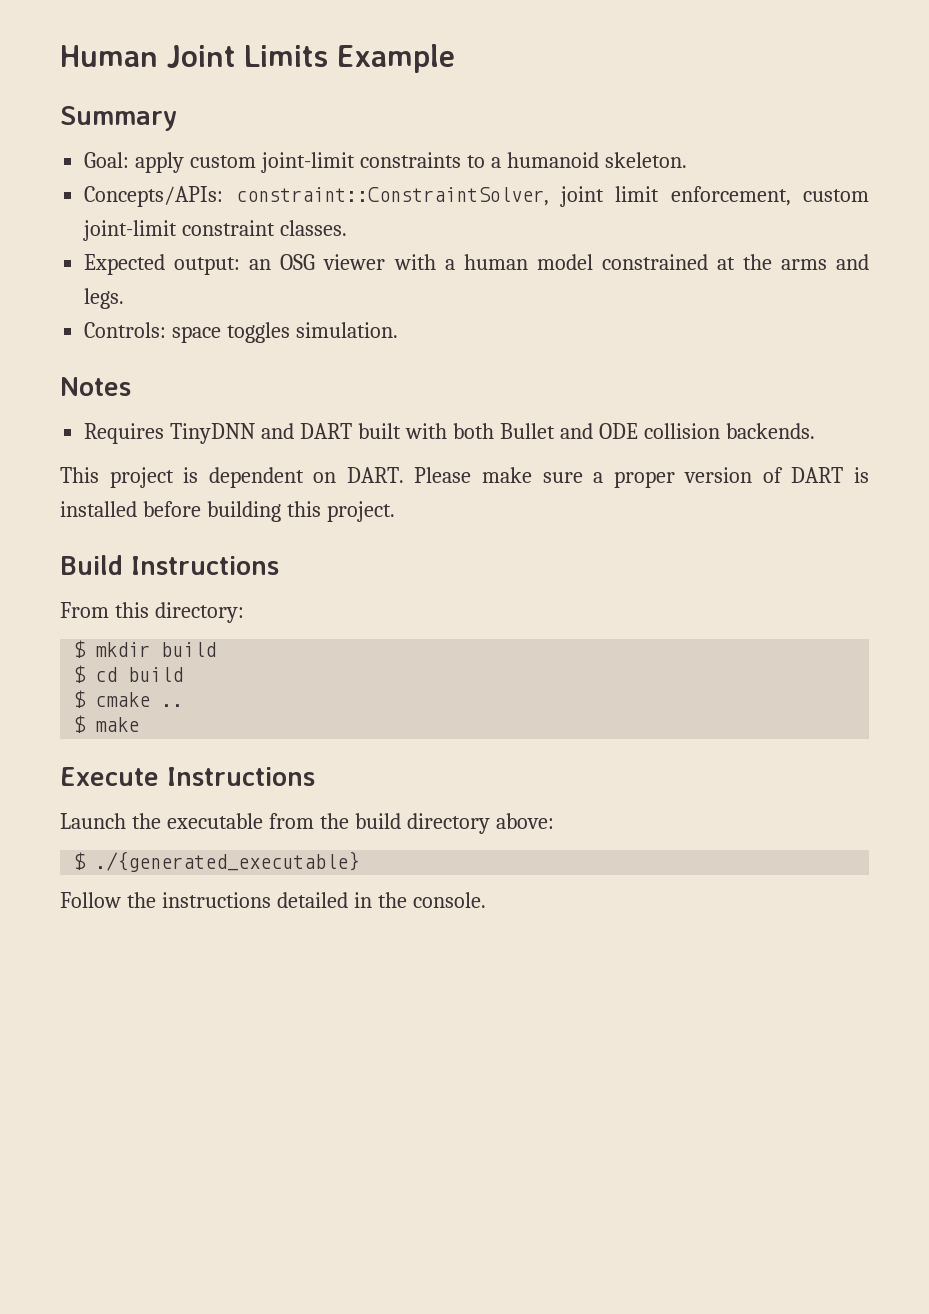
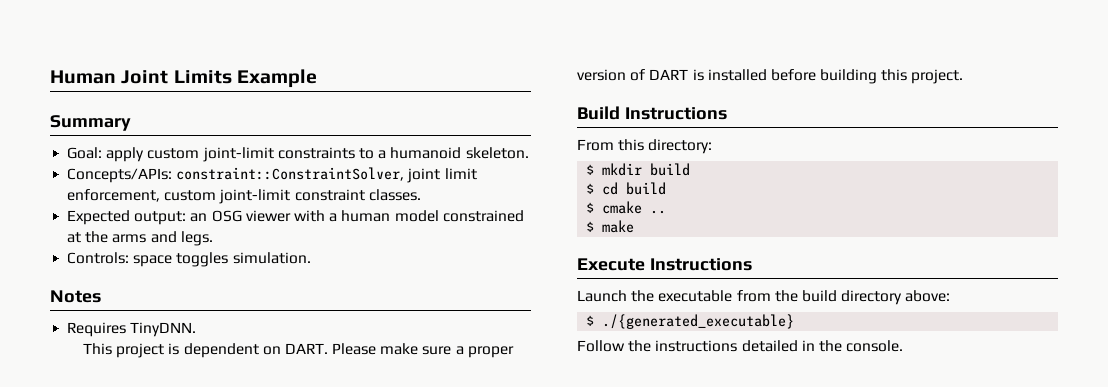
- Requires TinyDNN and DART built with both Bullet and ODE collision backends.
+ Requires TinyDNN.

